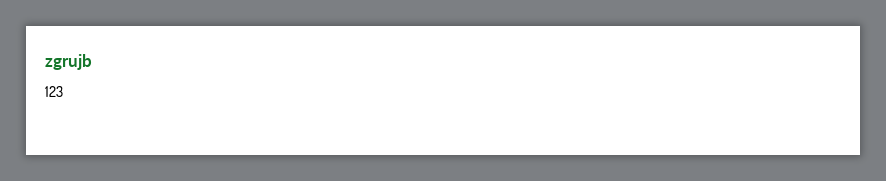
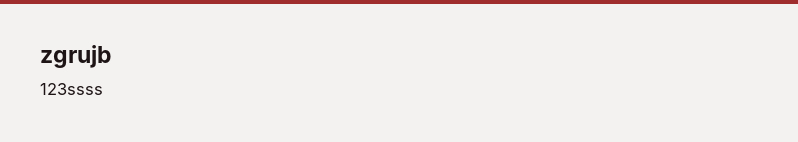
- 123
+ 123ssss

